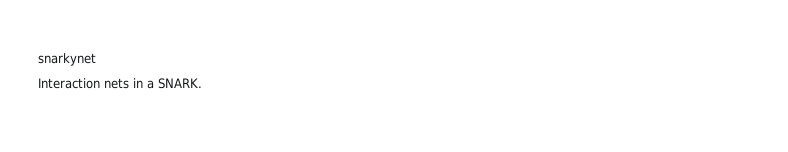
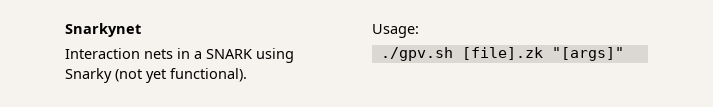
- snarkynet
+ Snarkynet
- Interaction nets in a SNARK.
+ Interaction nets in a SNARK using Snarky (not yet functional).
+ Usage:
+ ./gpv.sh [file].zk "[args]"

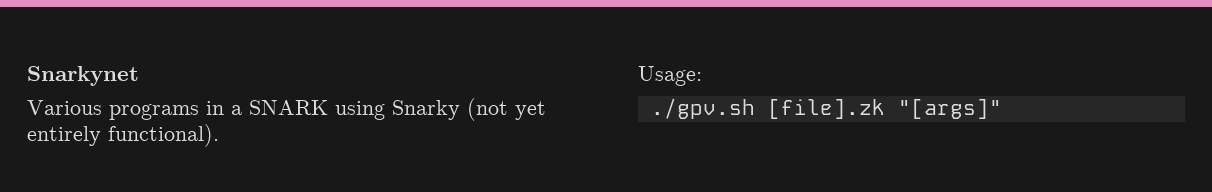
- Interaction nets in a SNARK using Snarky (not yet functional).
+ Various programs in a SNARK using Snarky (not yet entirely functional).

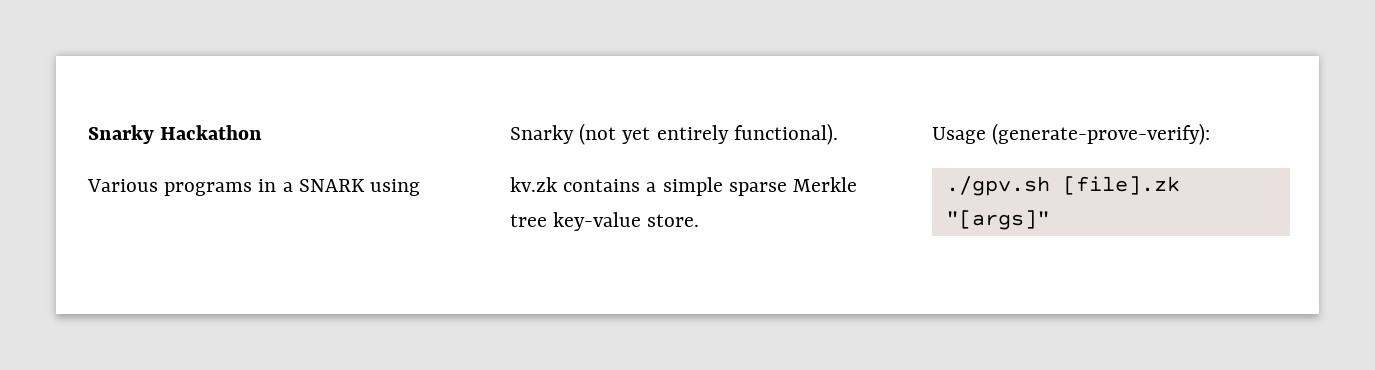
- Snarkynet
+ Snarky Hackathon
- Usage:
+ kv.zk contains a simple sparse Merkle tree key-value store.
+ Usage (generate-prove-verify):

